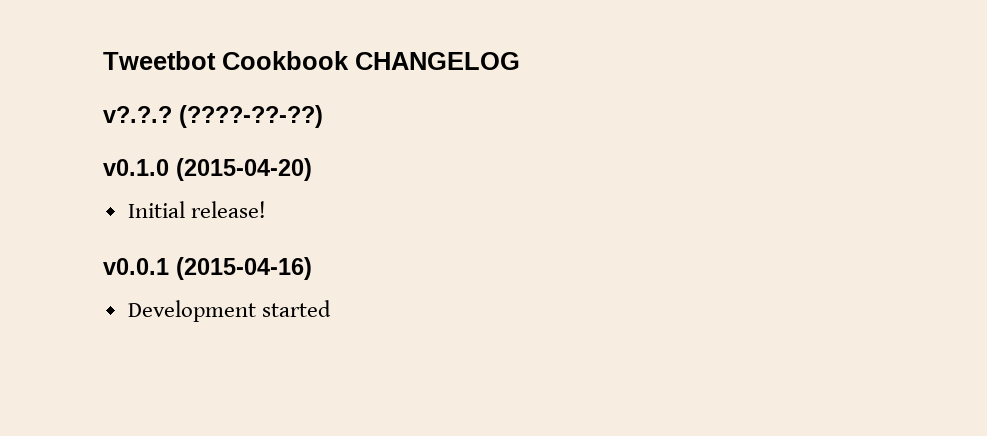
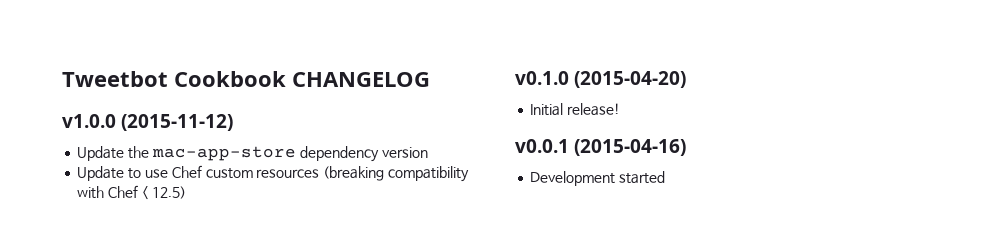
- v?.?.? (????-??-??)
+ v1.0.0 (2015-11-12)
+ Update the mac-app-store dependency version
+ Update to use Chef custom resources (breaking compatibility with Chef < 12.5)

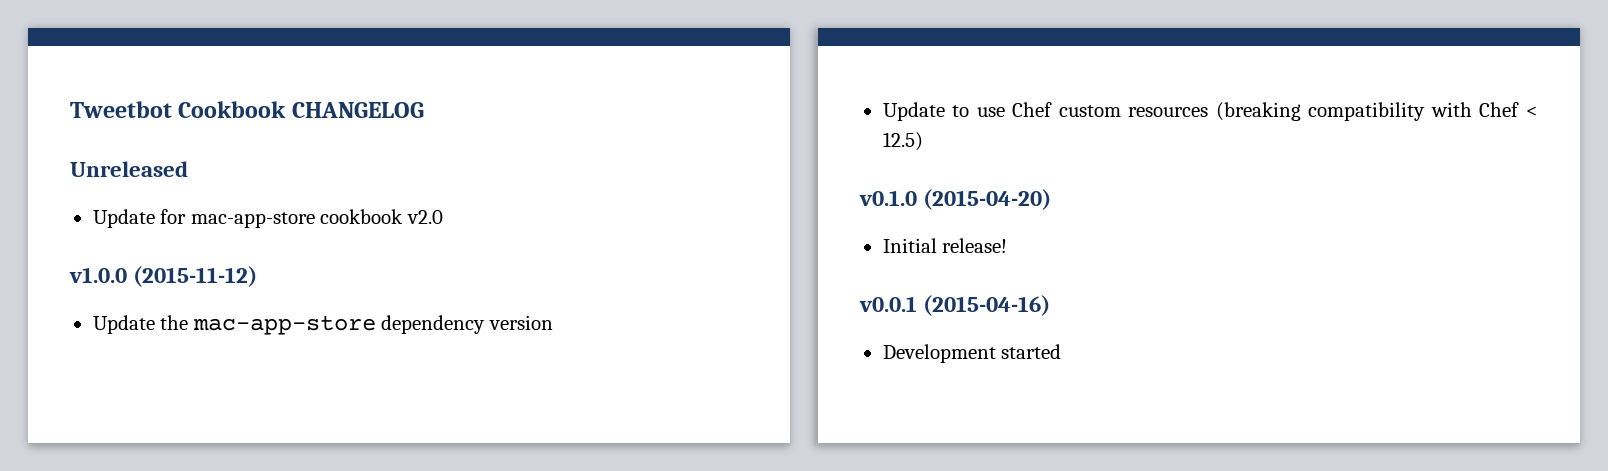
+ Unreleased
+ Update for mac-app-store cookbook v2.0

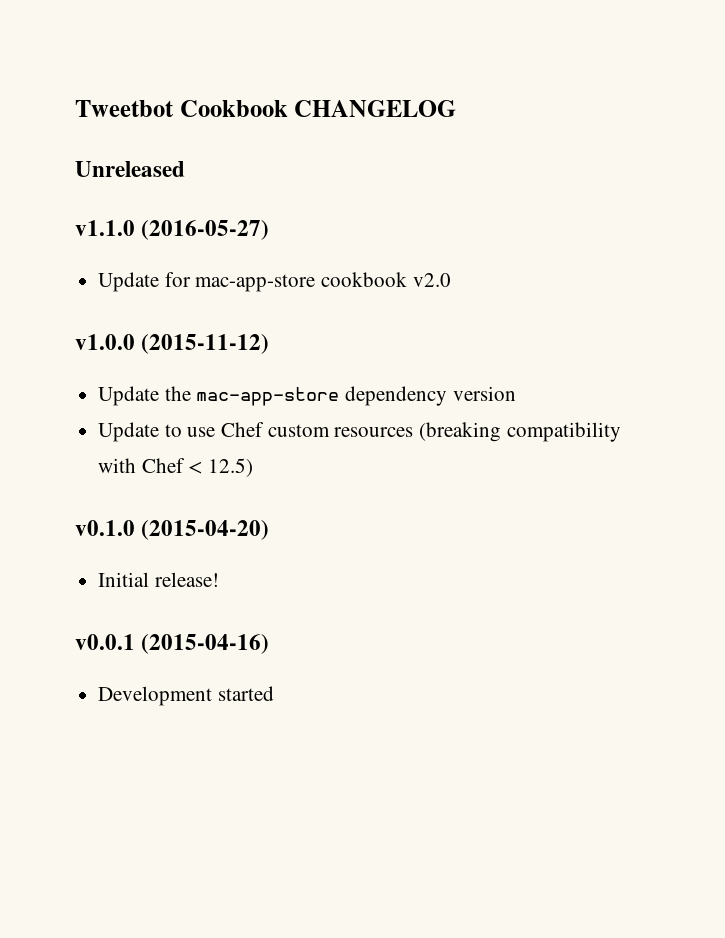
+ v1.1.0 (2016-05-27)

